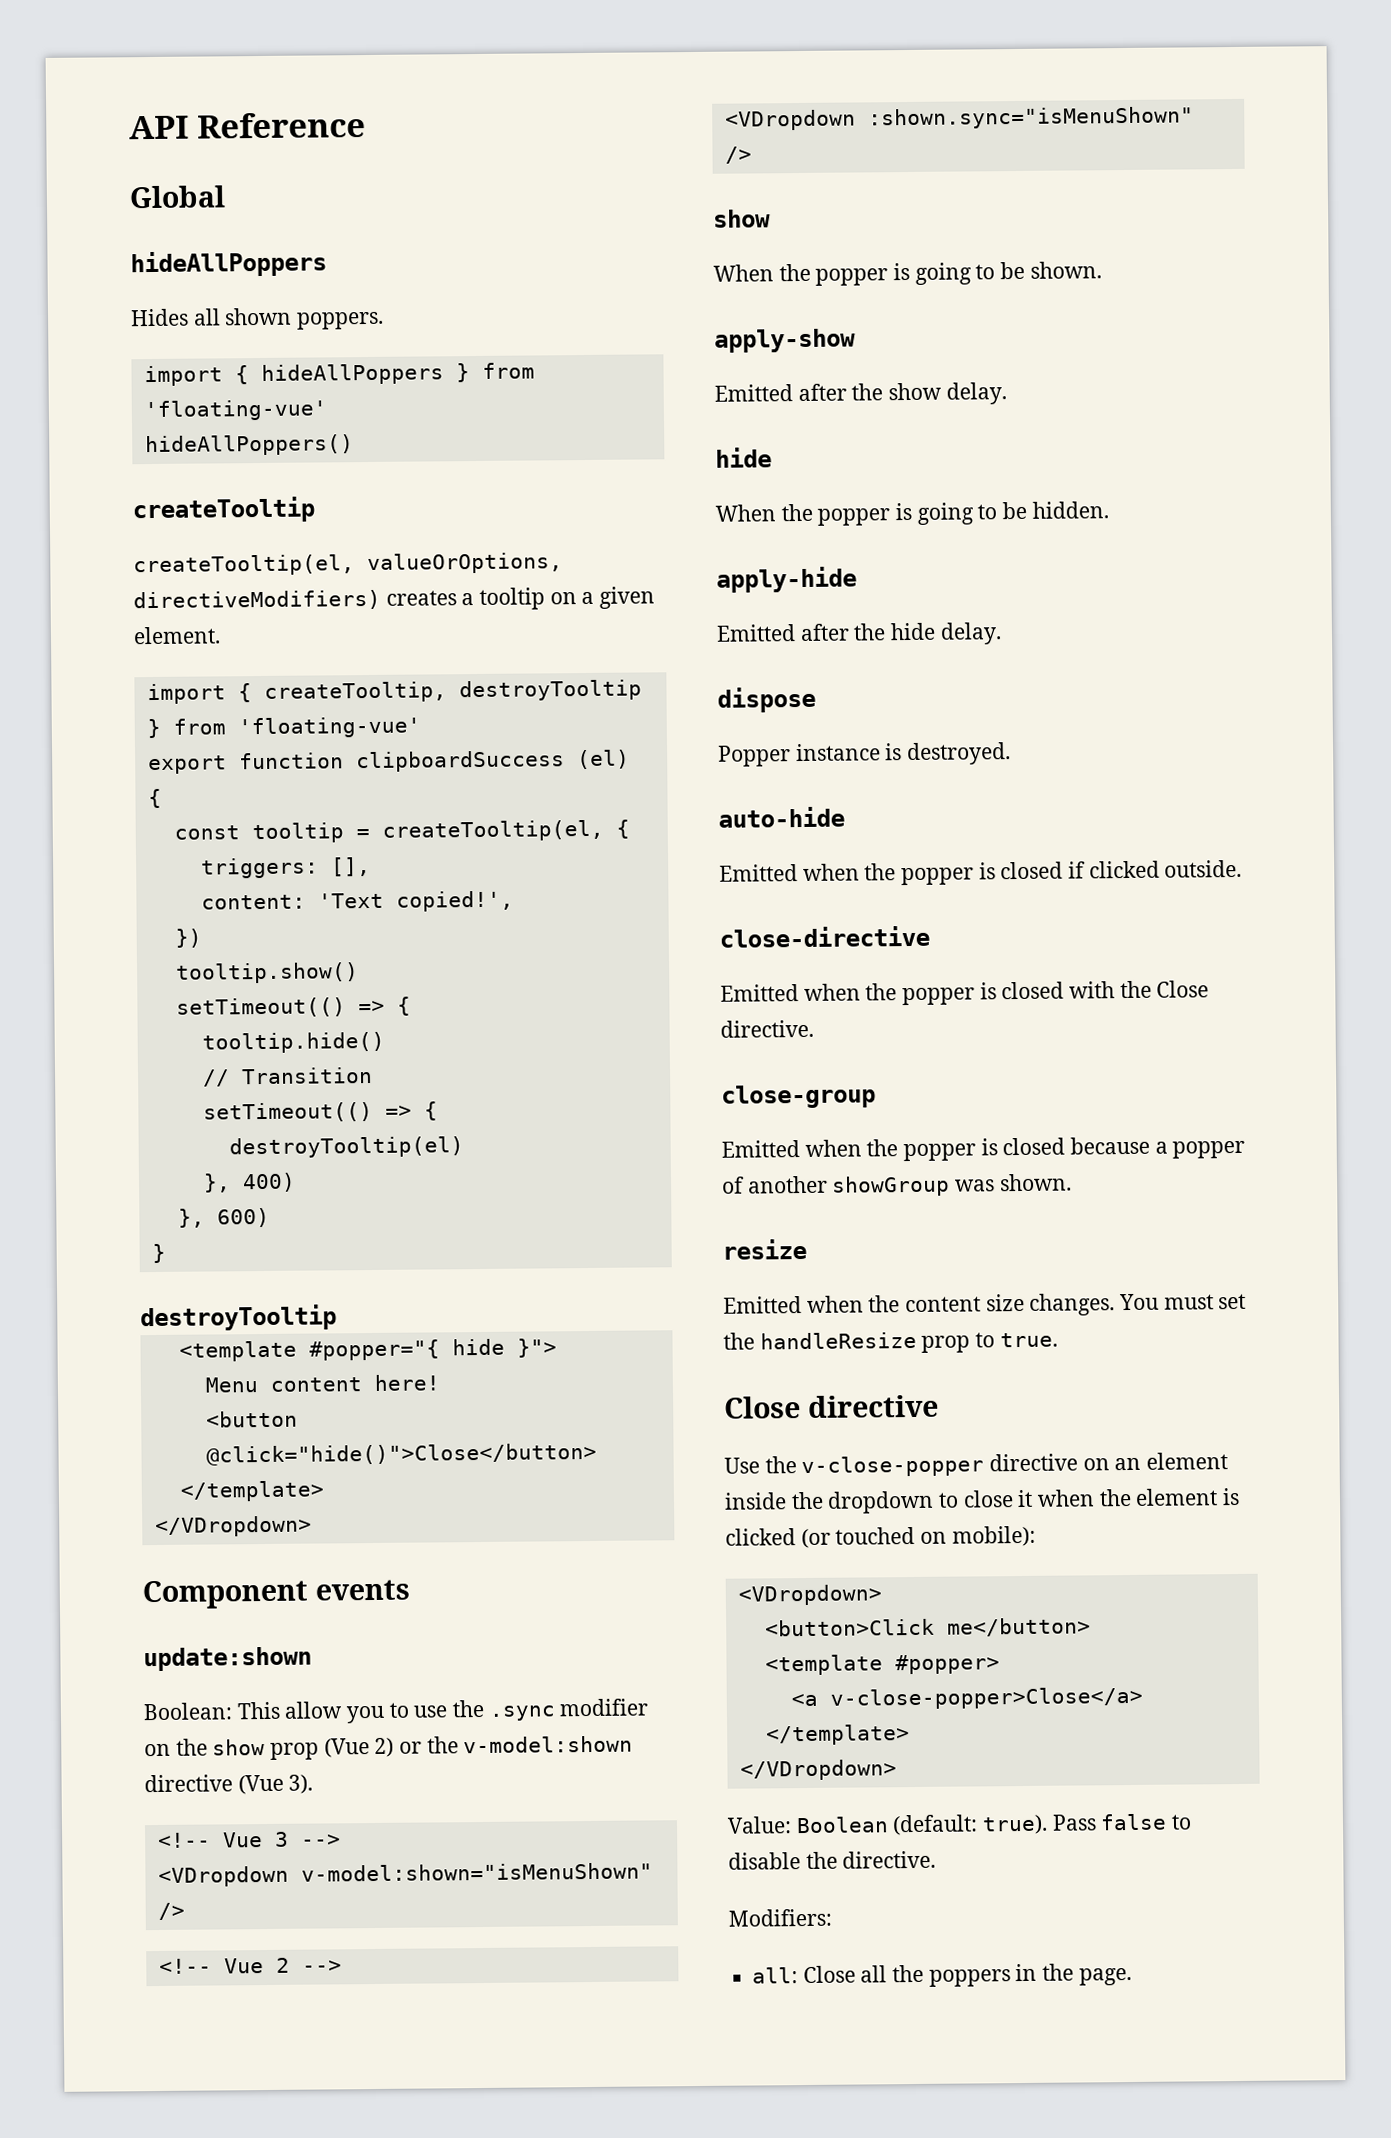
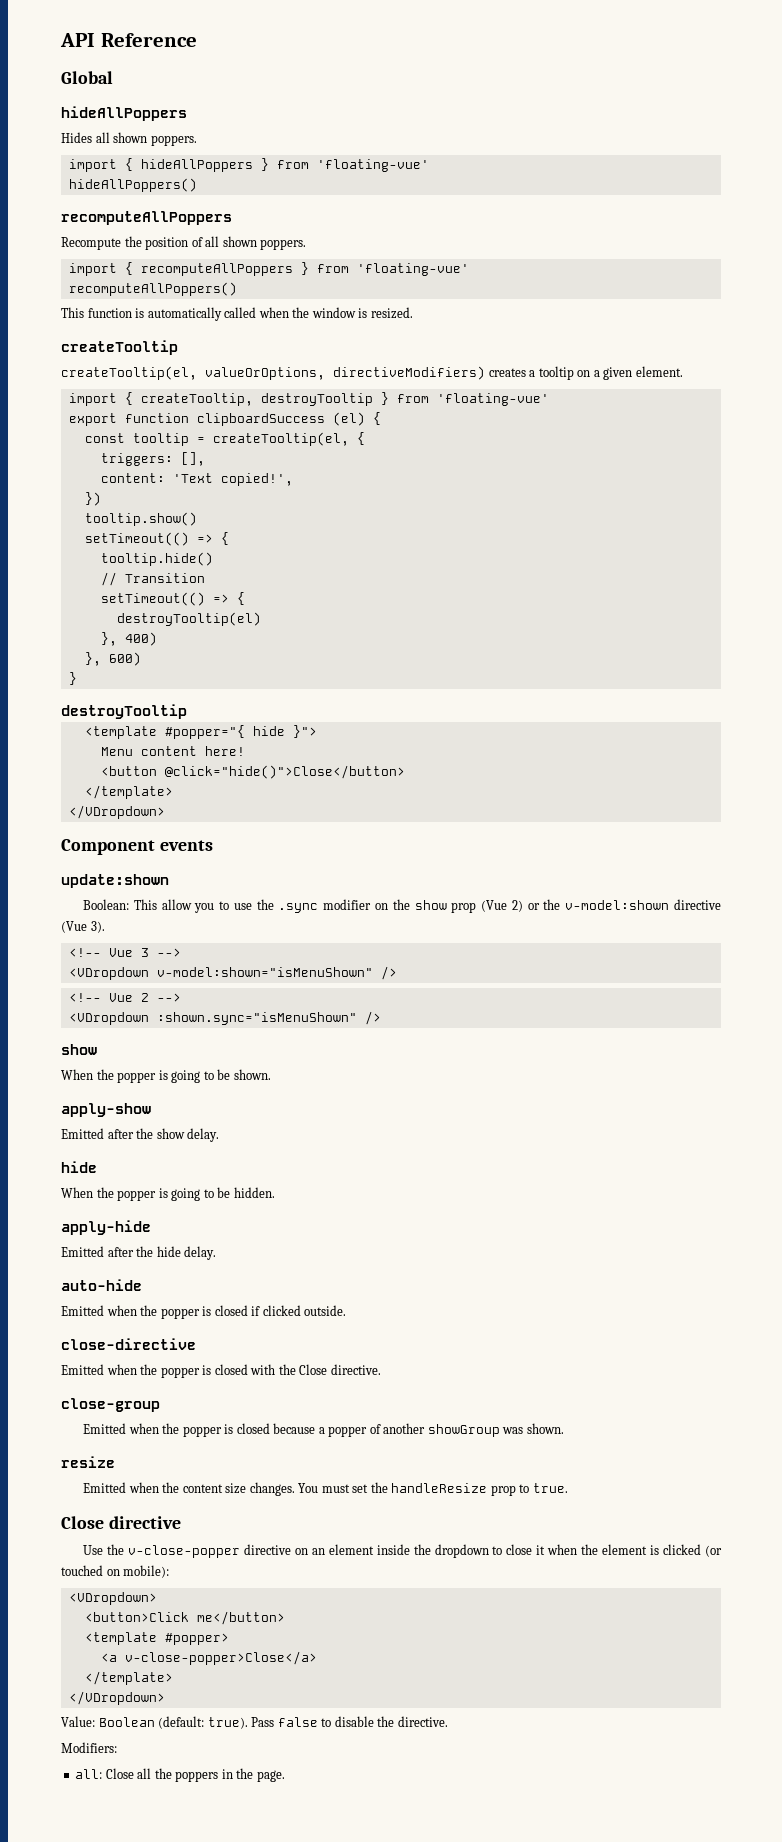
  hideAllPoppers()
+ recomputeAllPoppers
+ Recompute the position of all shown poppers.
+ import { recomputeAllPoppers } from 'floating-vue'
+ recomputeAllPoppers()
+ This function is automatically called when the window is resized.
- dispose
- Popper instance is destroyed.

